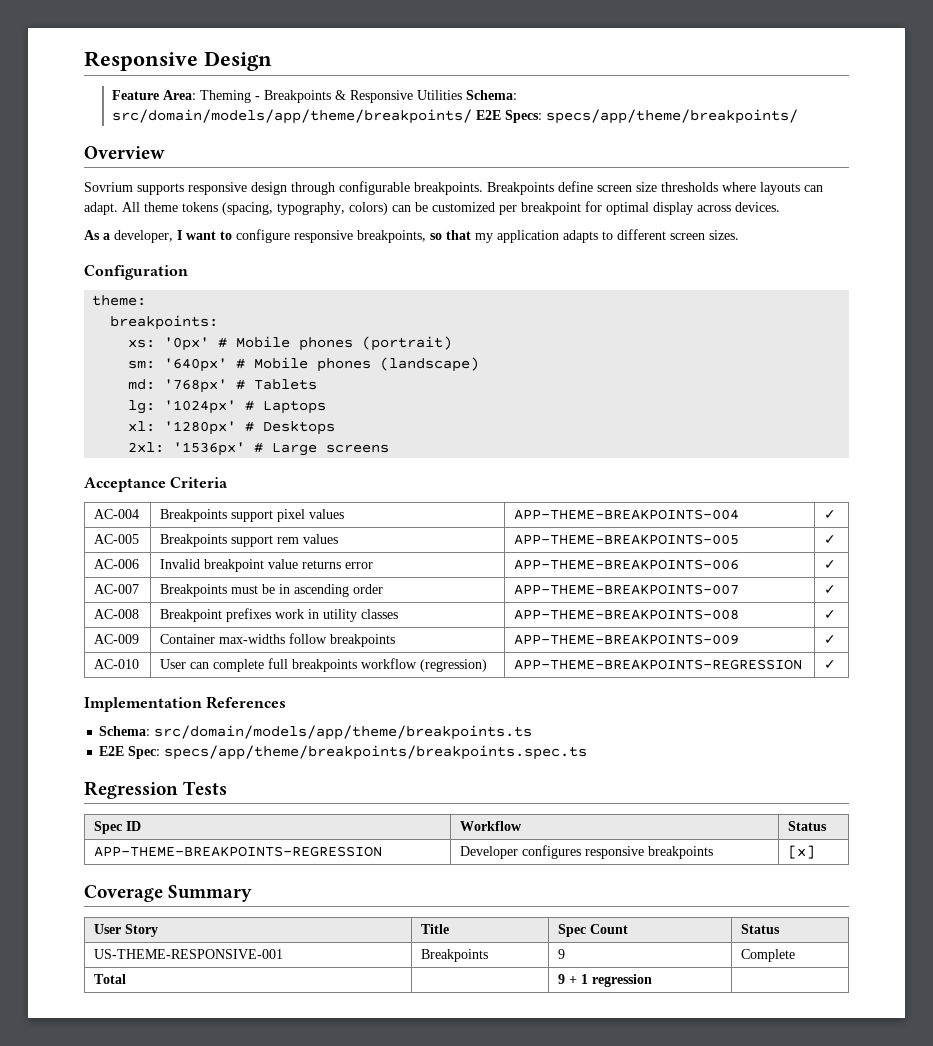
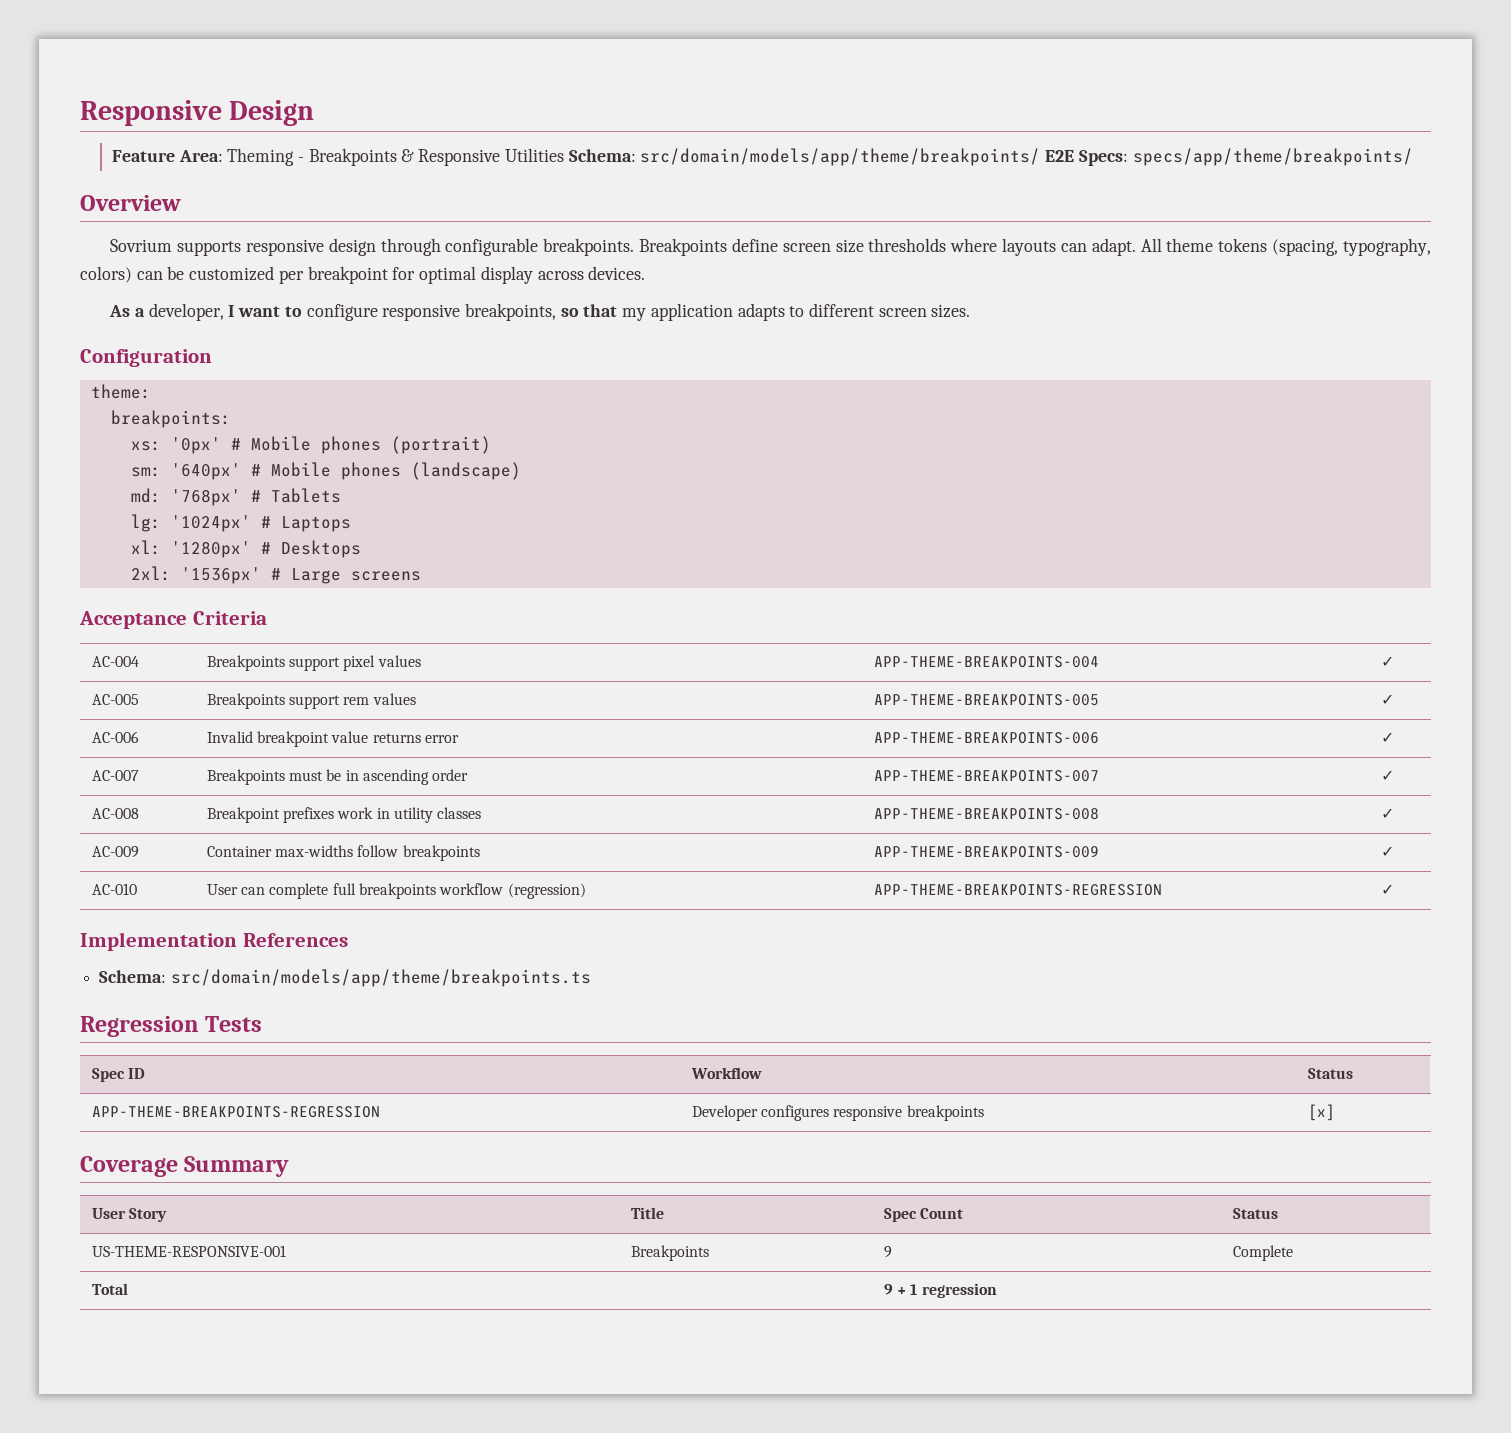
- E2E Spec: specs/app/theme/breakpoints/breakpoints.spec.ts

